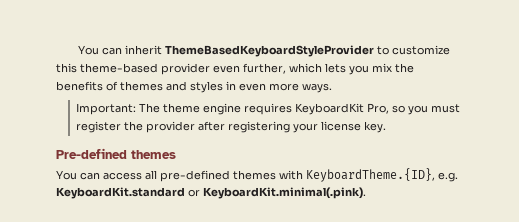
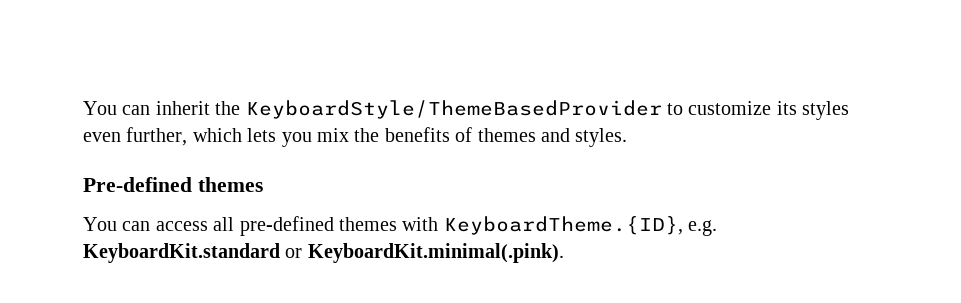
- You can inherit ThemeBasedKeyboardStyleProvider to customize this theme-based provider even further, which lets you mix the benefits of themes and styles in even more ways.
- Important: The theme engine requires KeyboardKit Pro, so you must register the provider after registering your license key.
+ You can inherit the KeyboardStyle/ThemeBasedProvider to customize its styles even further, which lets you mix the benefits of themes and styles.

